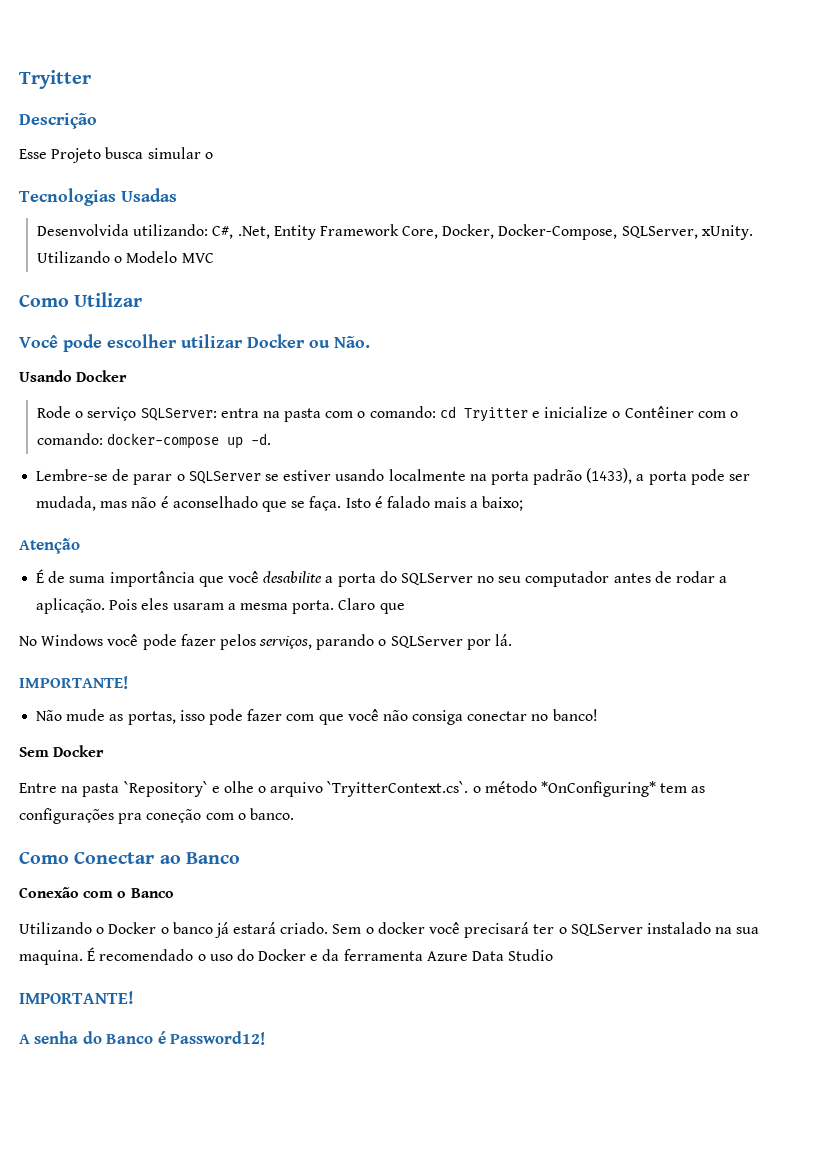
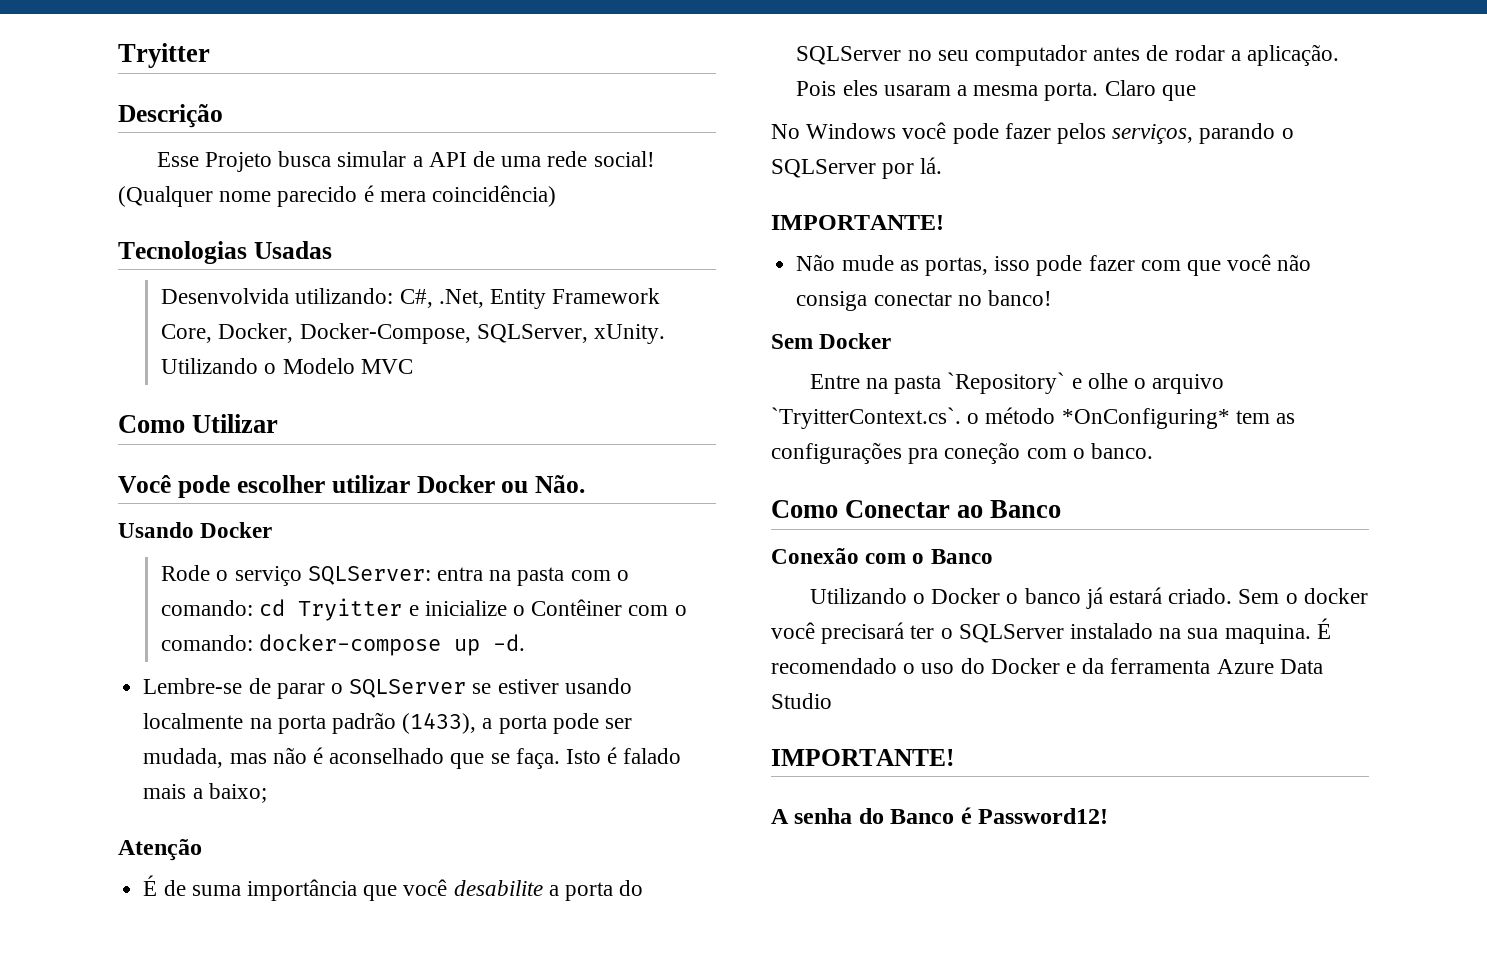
- Esse Projeto busca simular o
+ Esse Projeto busca simular a API de uma rede social! (Qualquer nome parecido é mera coincidência)

